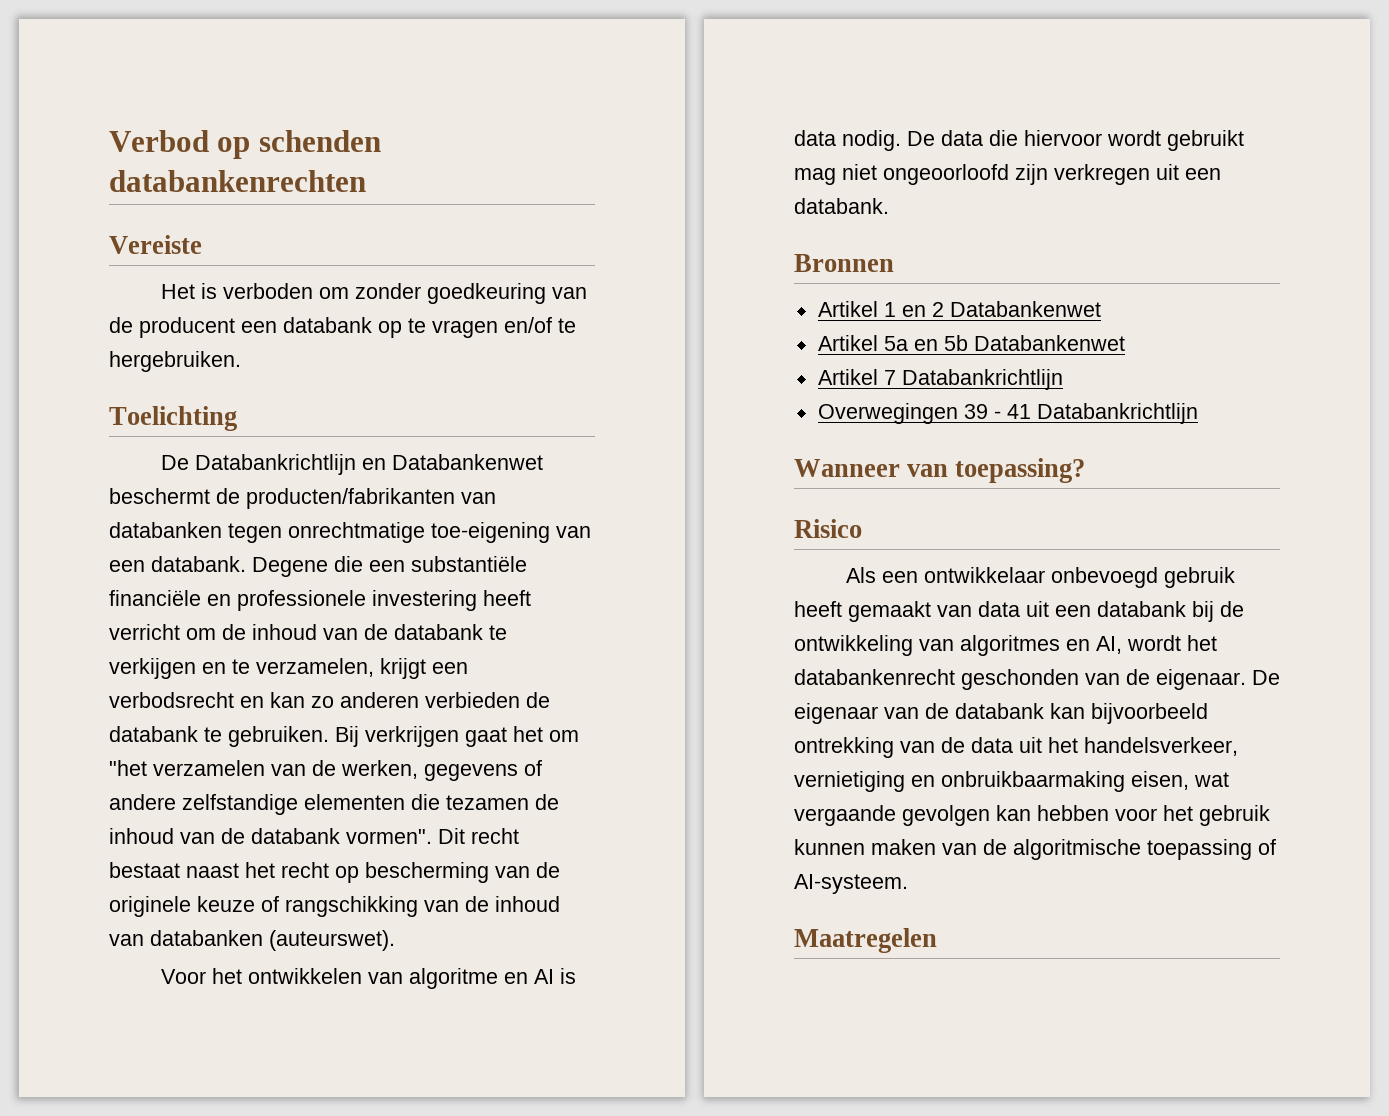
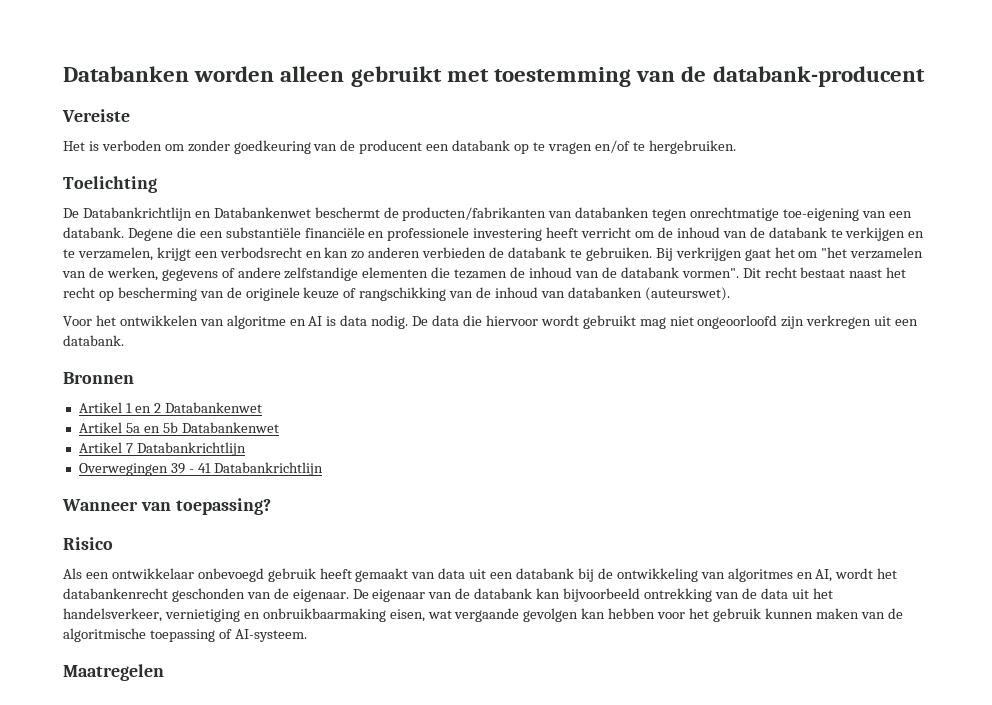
- Verbod op schenden databankenrechten
+ Databanken worden alleen gebruikt met toestemming van de databank-producent

